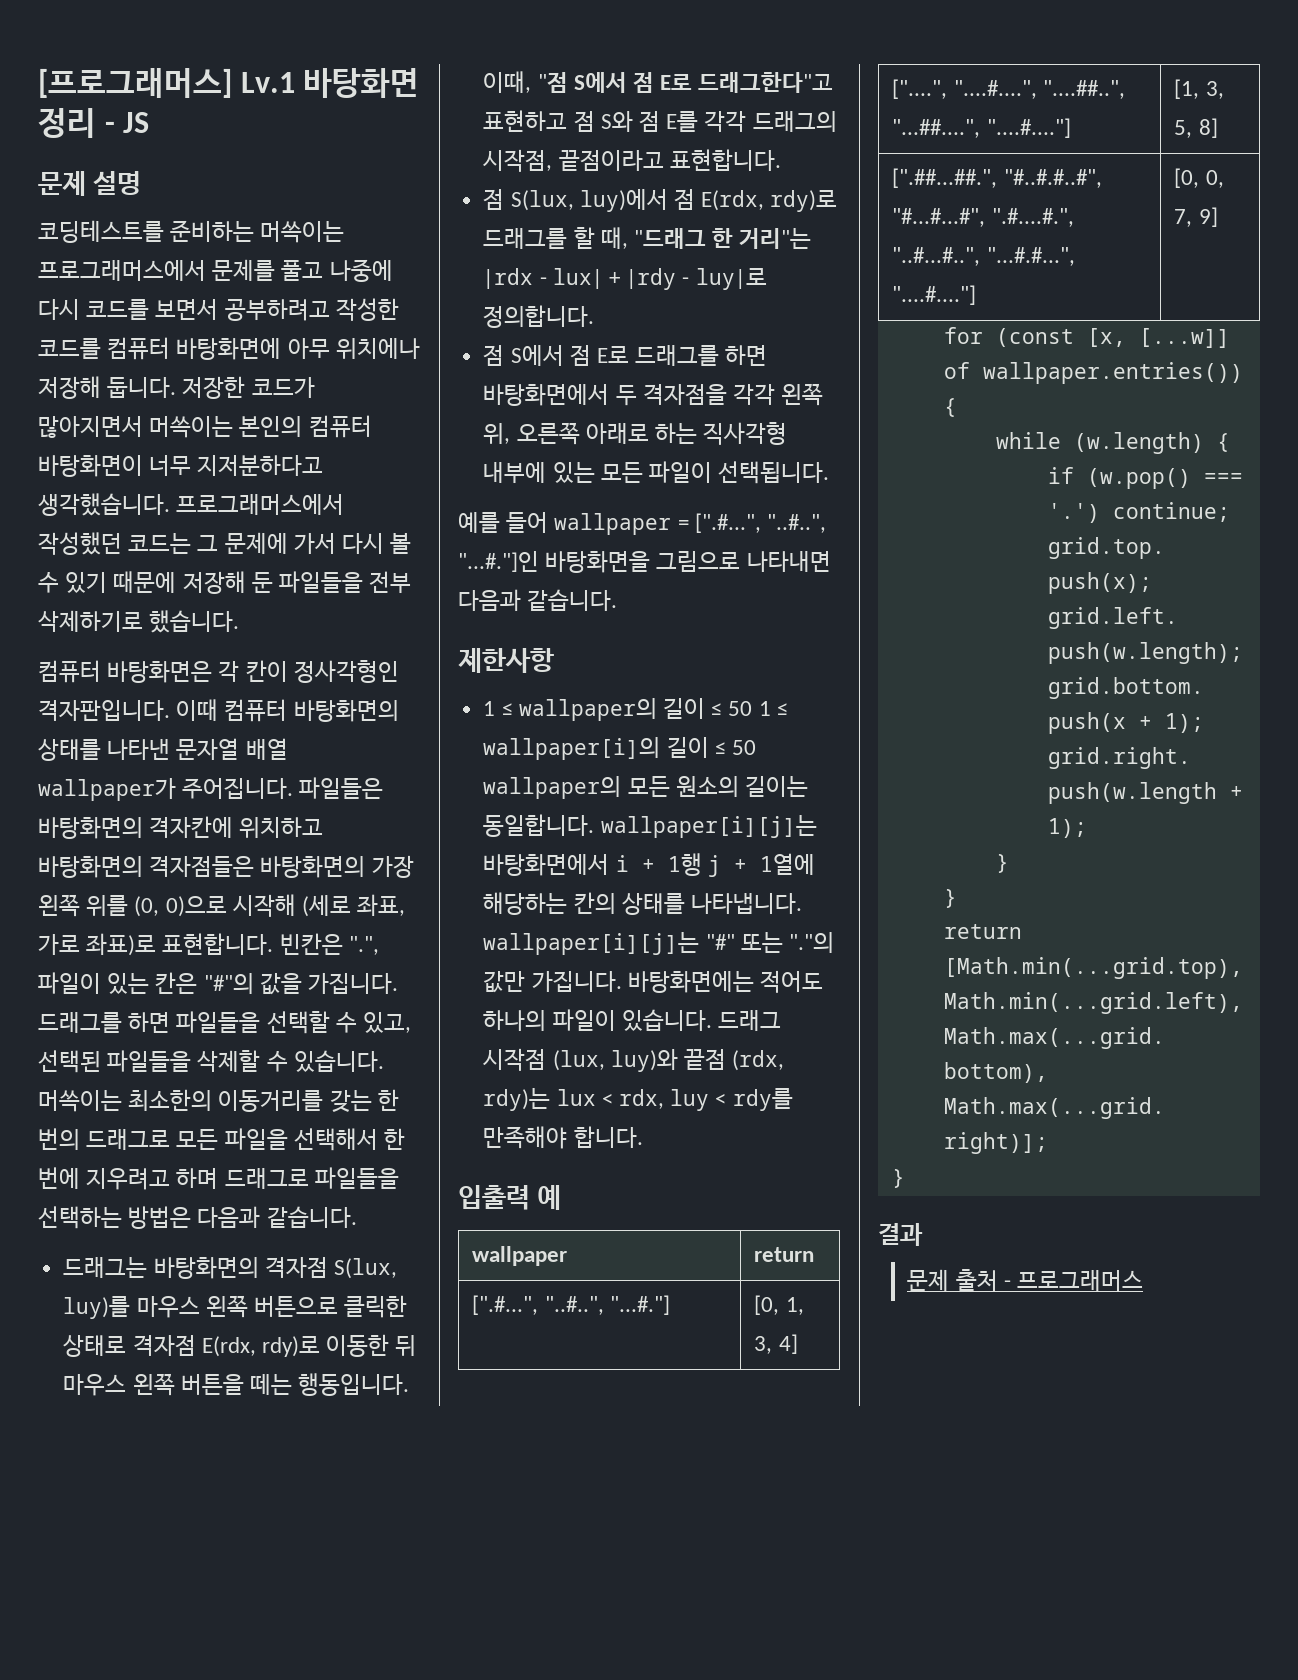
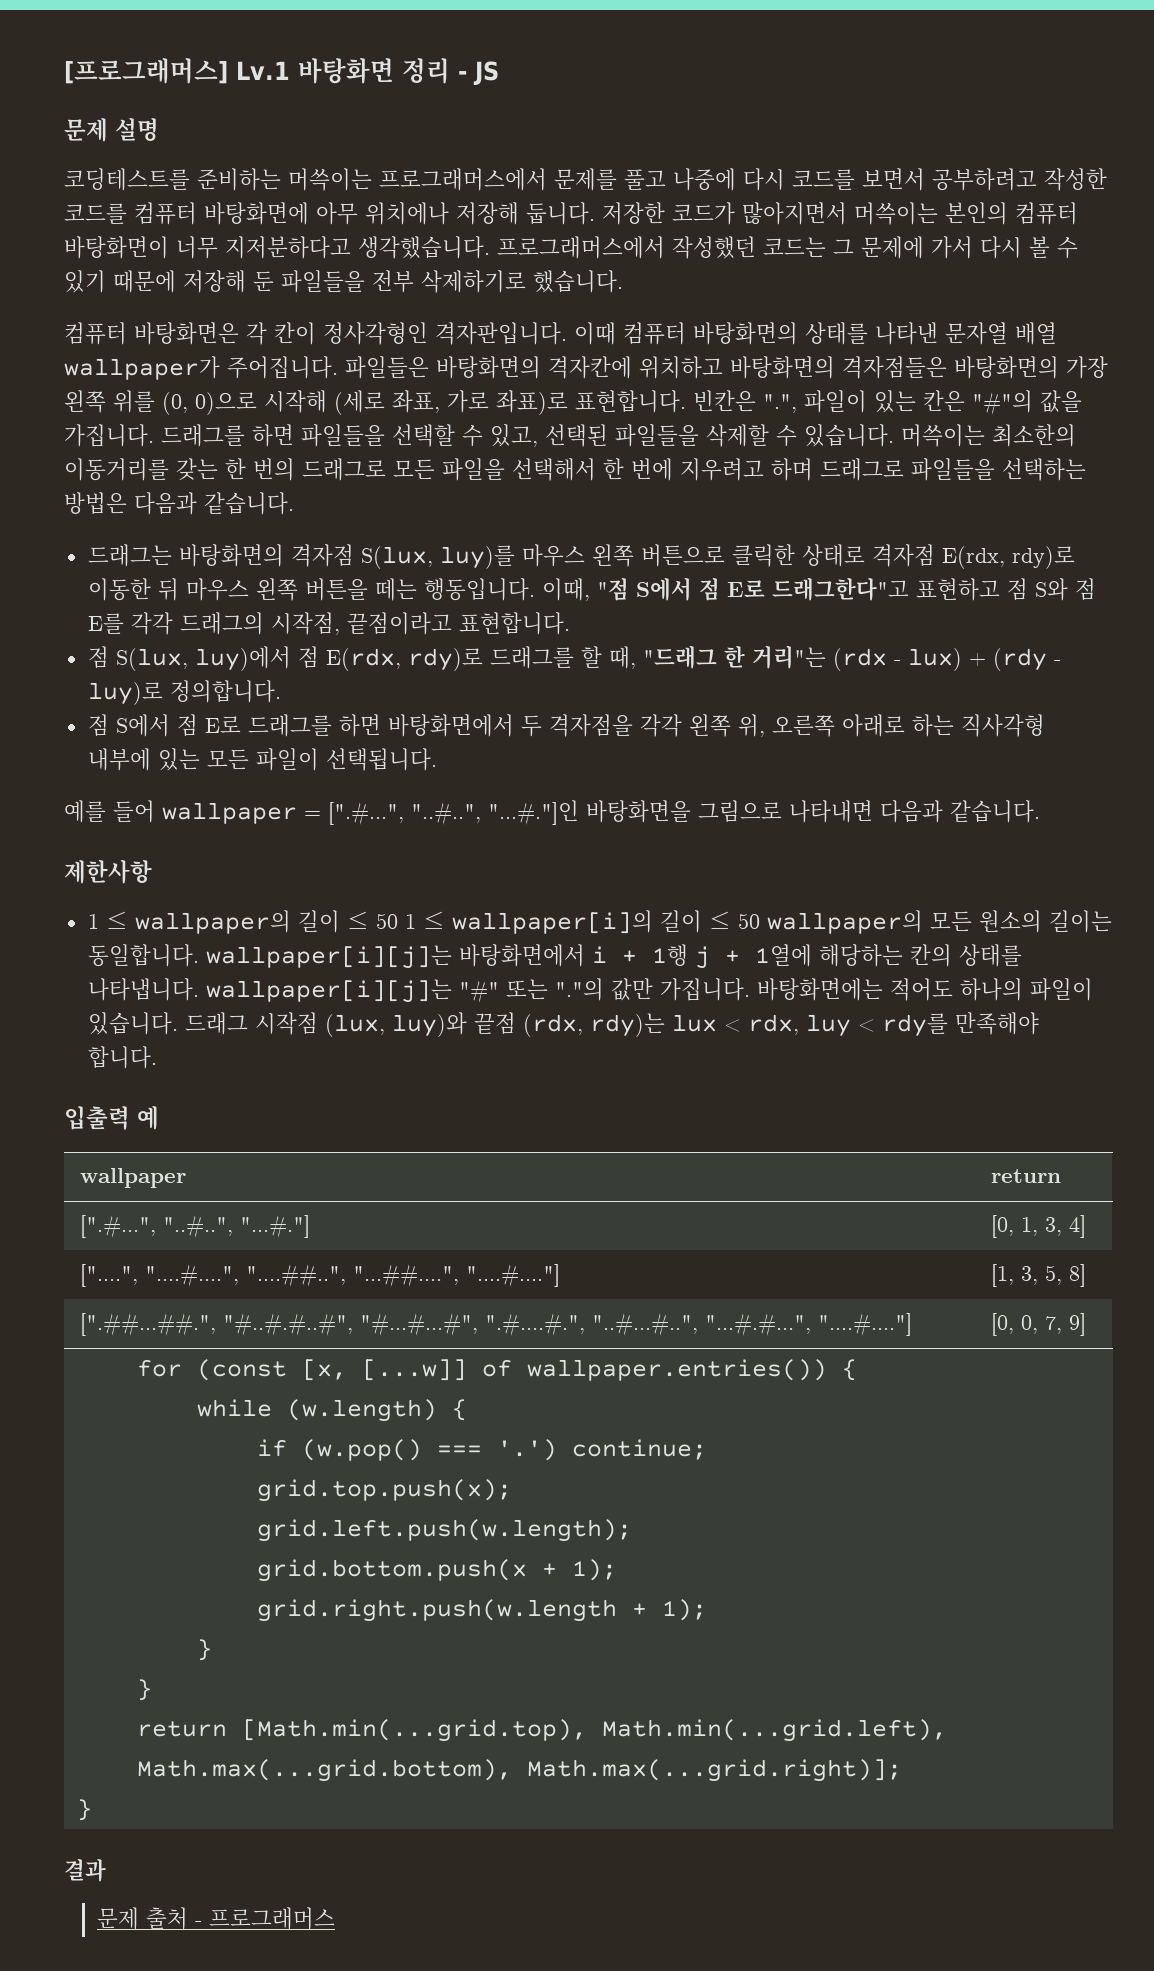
- 점 S(lux, luy)에서 점 E(rdx, rdy)로 드래그를 할 때, "드래그 한 거리"는 |rdx - lux| + |rdy - luy|로 정의합니다.
+ 점 S(lux, luy)에서 점 E(rdx, rdy)로 드래그를 할 때, "드래그 한 거리"는 (rdx - lux) + (rdy - luy)로 정의합니다.

